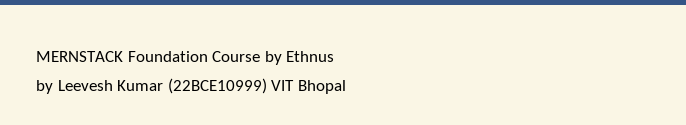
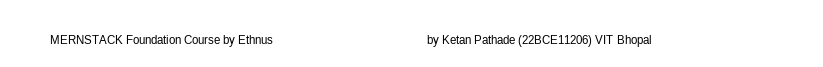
- by Leevesh Kumar (22BCE10999) VIT Bhopal
+ by Ketan Pathade (22BCE11206) VIT Bhopal

